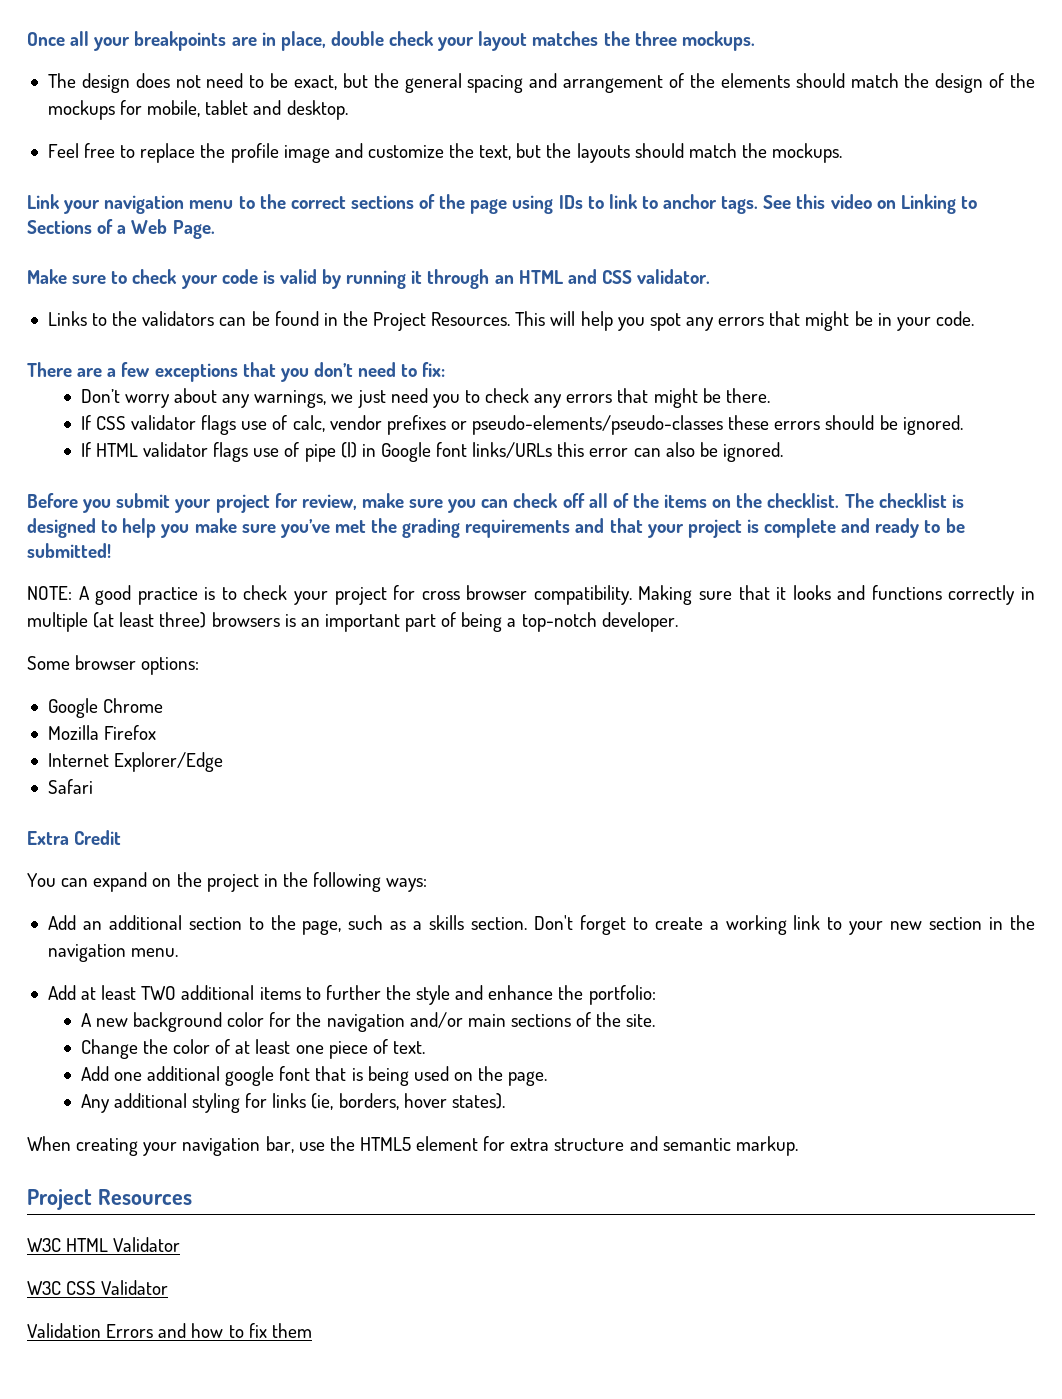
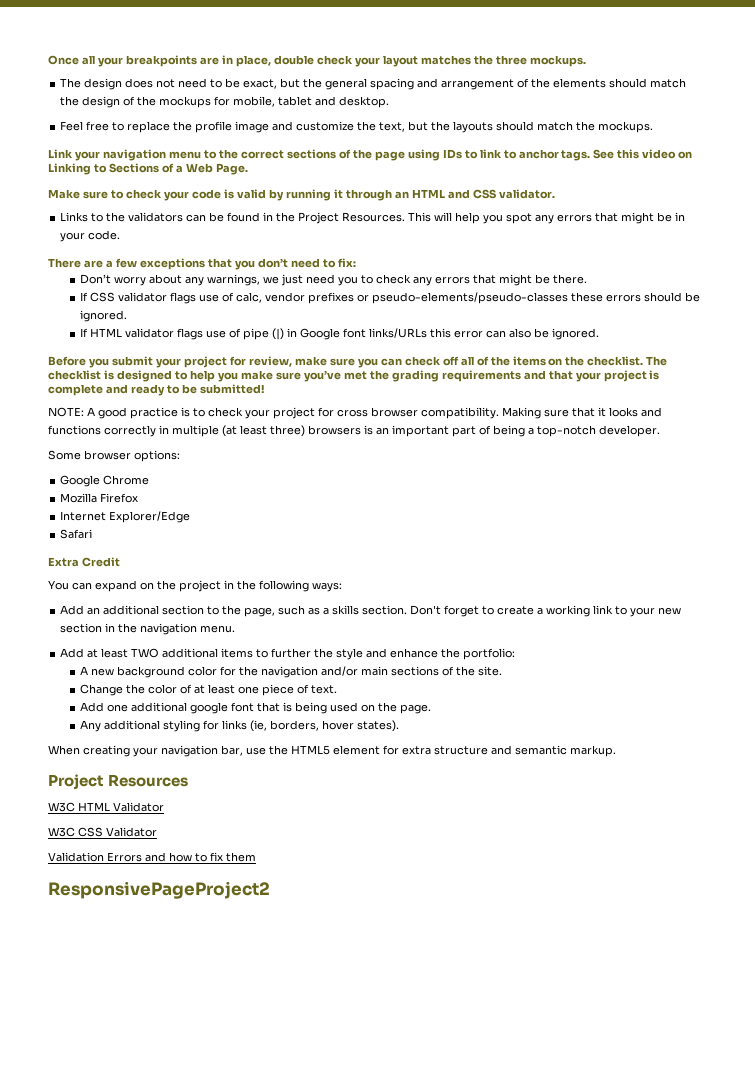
+ ResponsivePageProject2

